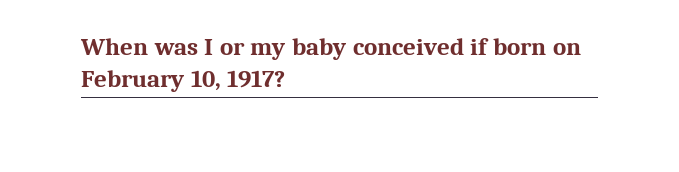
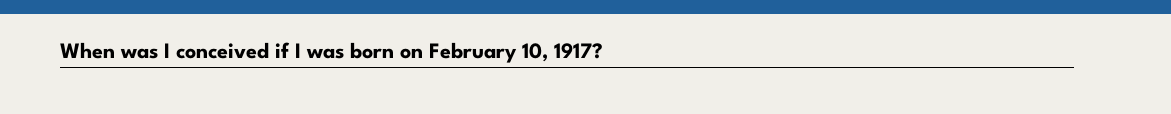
- When was I or my baby conceived if born on February 10, 1917?
+ When was I conceived if I was born on February 10, 1917?

